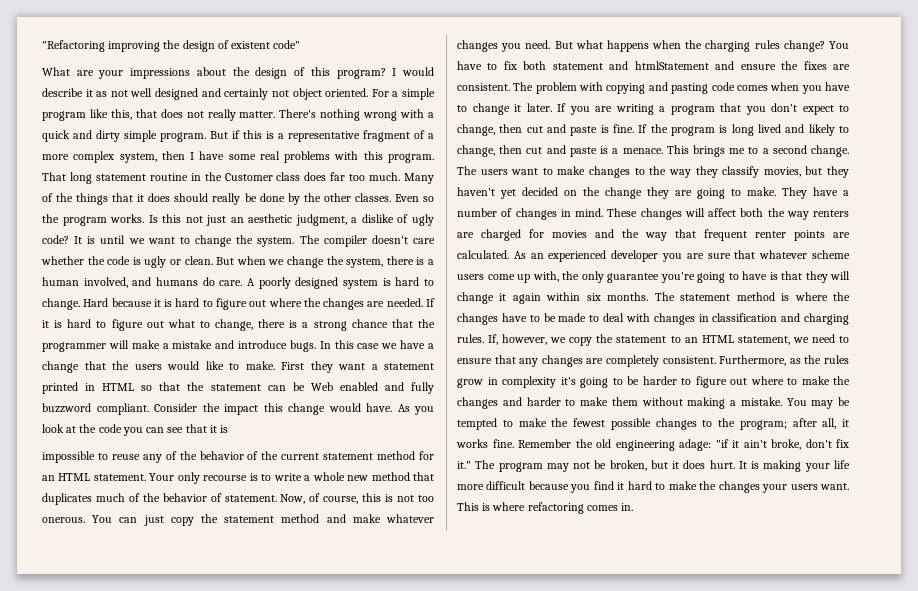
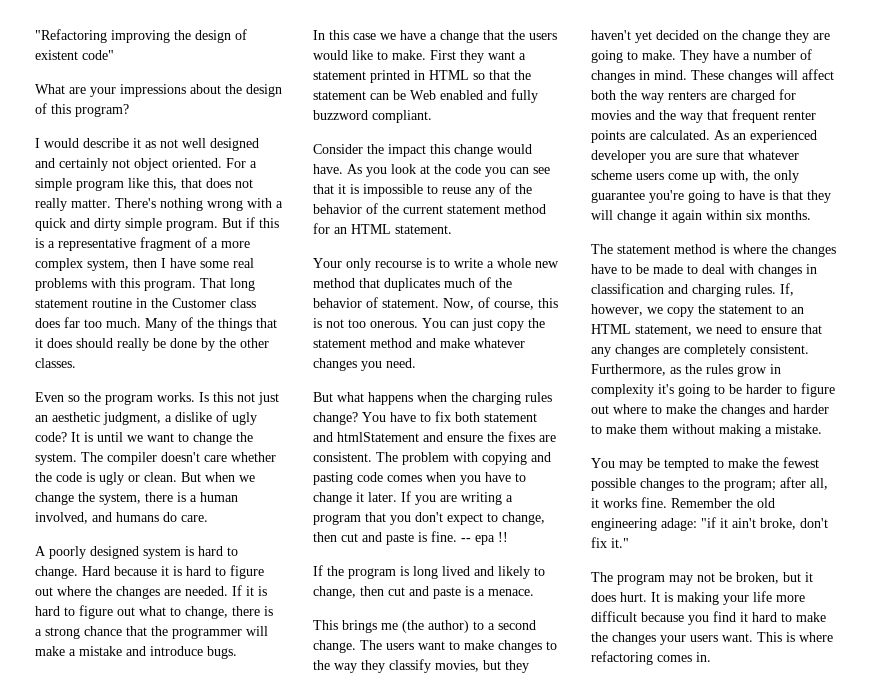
- What are your impressions about the design of this program? I would describe it as not well designed and certainly not object oriented.
+ What are your impressions about the design of this program?
+ I would describe it as not well designed and certainly not object oriented.
- Many of the things that it does should really be done by the other classes. Even so the program works.
+ Many of the things that it does should really be done by the other classes.
+ Even so the program works.
- But when we change the system, there is a human involved, and humans do care. A poorly designed system is hard to change.
+ But when we change the system, there is a human involved, and humans do care.
+ A poorly designed system is hard to change.
- If it is hard to figure out what to change, there is a strong chance that the programmer will make a mistake and introduce bugs. In this case we have a change that the users would like to make.
+ If it is hard to figure out what to change, there is a strong chance that the programmer will make a mistake and introduce bugs.
+ In this case we have a change that the users would like to make.
- First they want a statement printed in HTML so that the statement can be Web enabled and fully buzzword compliant. Consider the impact this change would have.
+ First they want a statement printed in HTML so that the statement can be Web enabled and fully buzzword compliant.
+ Consider the impact this change would have.
- As you look at the code you can see that it is
- impossible to reuse any of the behavior of the current statement method for an HTML statement. Your only recourse is to write a whole new method that duplicates much of the behavior of statement.
+ As you look at the code you can see that it is impossible to reuse any of the behavior of the current statement method for an HTML statement.
+ Your only recourse is to write a whole new method that duplicates much of the behavior of statement.
- You can just copy the statement method and make whatever changes you need. But what happens when the charging rules change?
+ You can just copy the statement method and make whatever changes you need.
+ But what happens when the charging rules change?
- If you are writing a program that you don't expect to change, then cut and paste is fine. If the program is long lived and likely to change, then cut and paste is a menace. This brings me to a second change.
+ If you are writing a program that you don't expect to change, then cut and paste is fine. -- epa !!
+ If the program is long lived and likely to change, then cut and paste is a menace.
+ This brings me (the author) to a second change.
- As an experienced developer you are sure that whatever scheme users come up with, the only guarantee you're going to have is that they will change it again within six months. The statement method is where the changes have to be made to deal with changes in classification and charging rules.
+ As an experienced developer you are sure that whatever scheme users come up with, the only guarantee you're going to have is that they will change it again within six months.
+ The statement method is where the changes have to be made to deal with changes in classification and charging rules.
- Furthermore, as the rules grow in complexity it's going to be harder to figure out where to make the changes and harder to make them without making a mistake. You may be tempted to make the fewest possible changes to the program; after all, it works fine.
+ Furthermore, as the rules grow in complexity it's going to be harder to figure out where to make the changes and harder to make them without making a mistake.
+ You may be tempted to make the fewest possible changes to the program; after all, it works fine.
- Remember the old engineering adage: "if it ain't broke, don't fix it." The program may not be broken, but it does hurt.
+ Remember the old engineering adage: "if it ain't broke, don't fix it."
+ The program may not be broken, but it does hurt.

